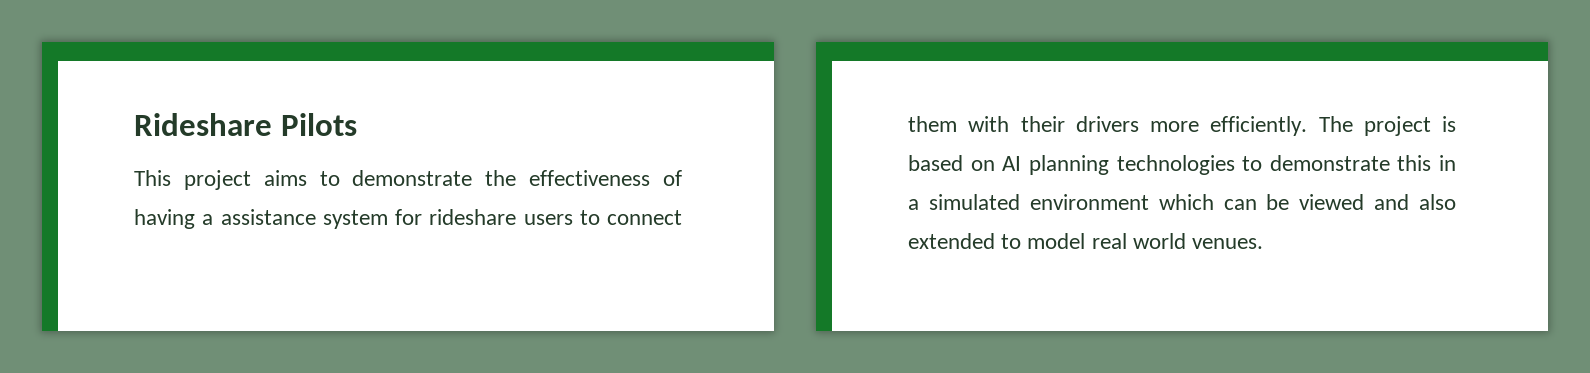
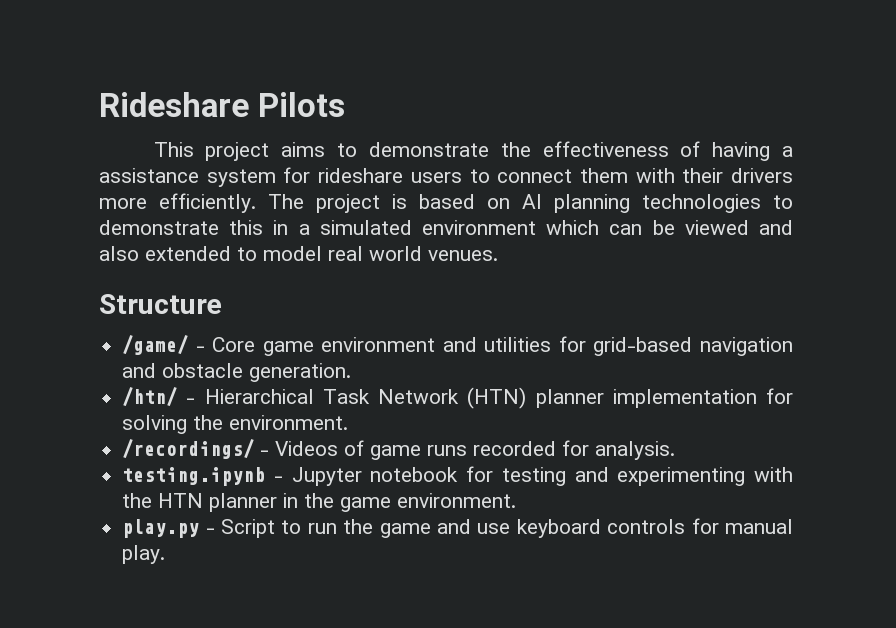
+ Structure
+ /game/ - Core game environment and utilities for grid-based navigation and obstacle generation.
+ /htn/ - Hierarchical Task Network (HTN) planner implementation for solving the environment.
+ /recordings/ - Videos of game runs recorded for analysis.
+ testing.ipynb - Jupyter notebook for testing and experimenting with the HTN planner in the game environment.
+ play.py - Script to run the game and use keyboard controls for manual play.

